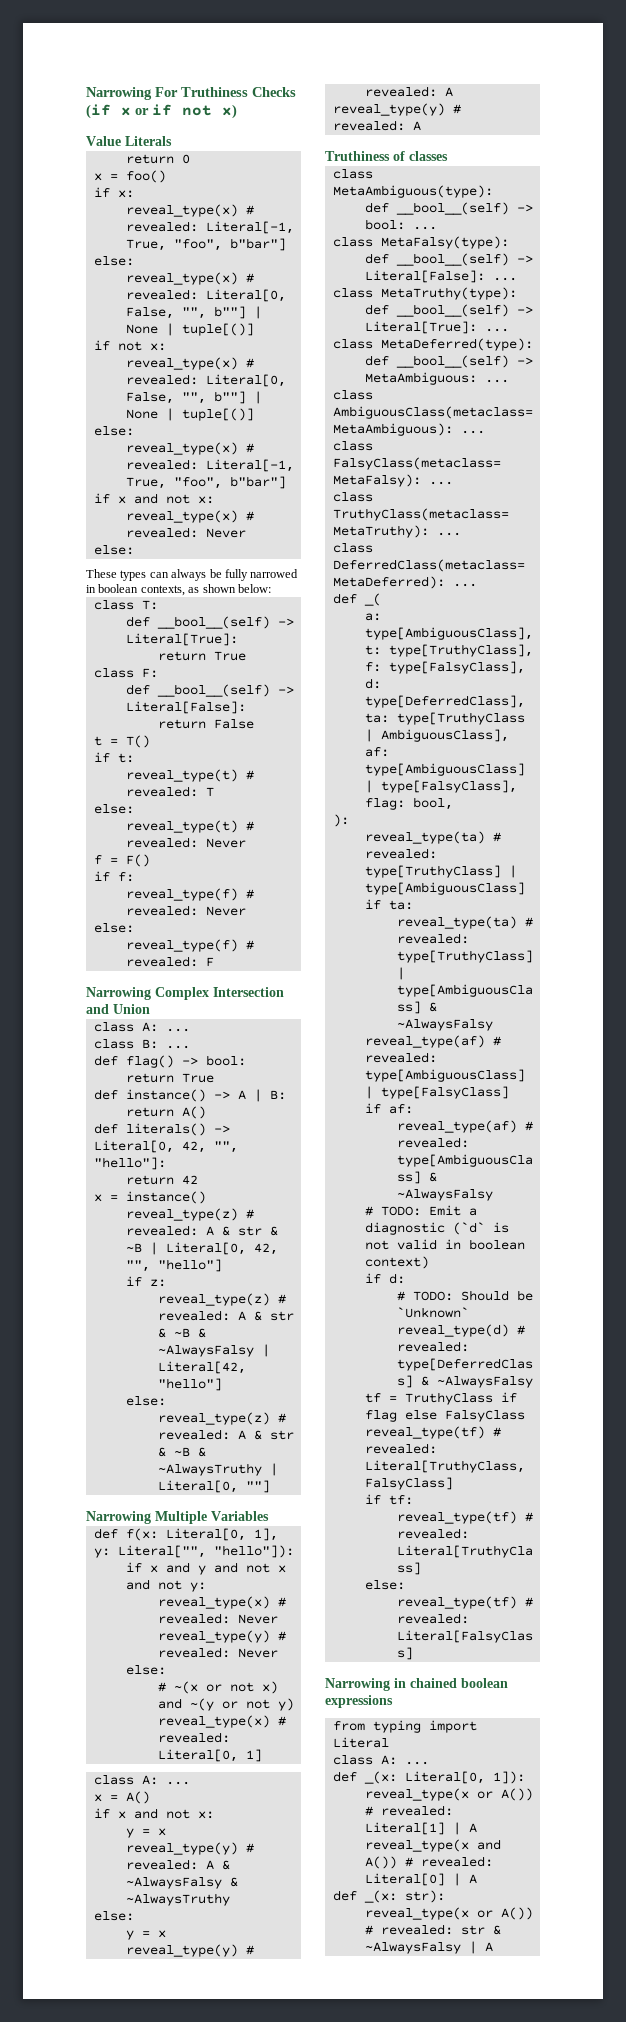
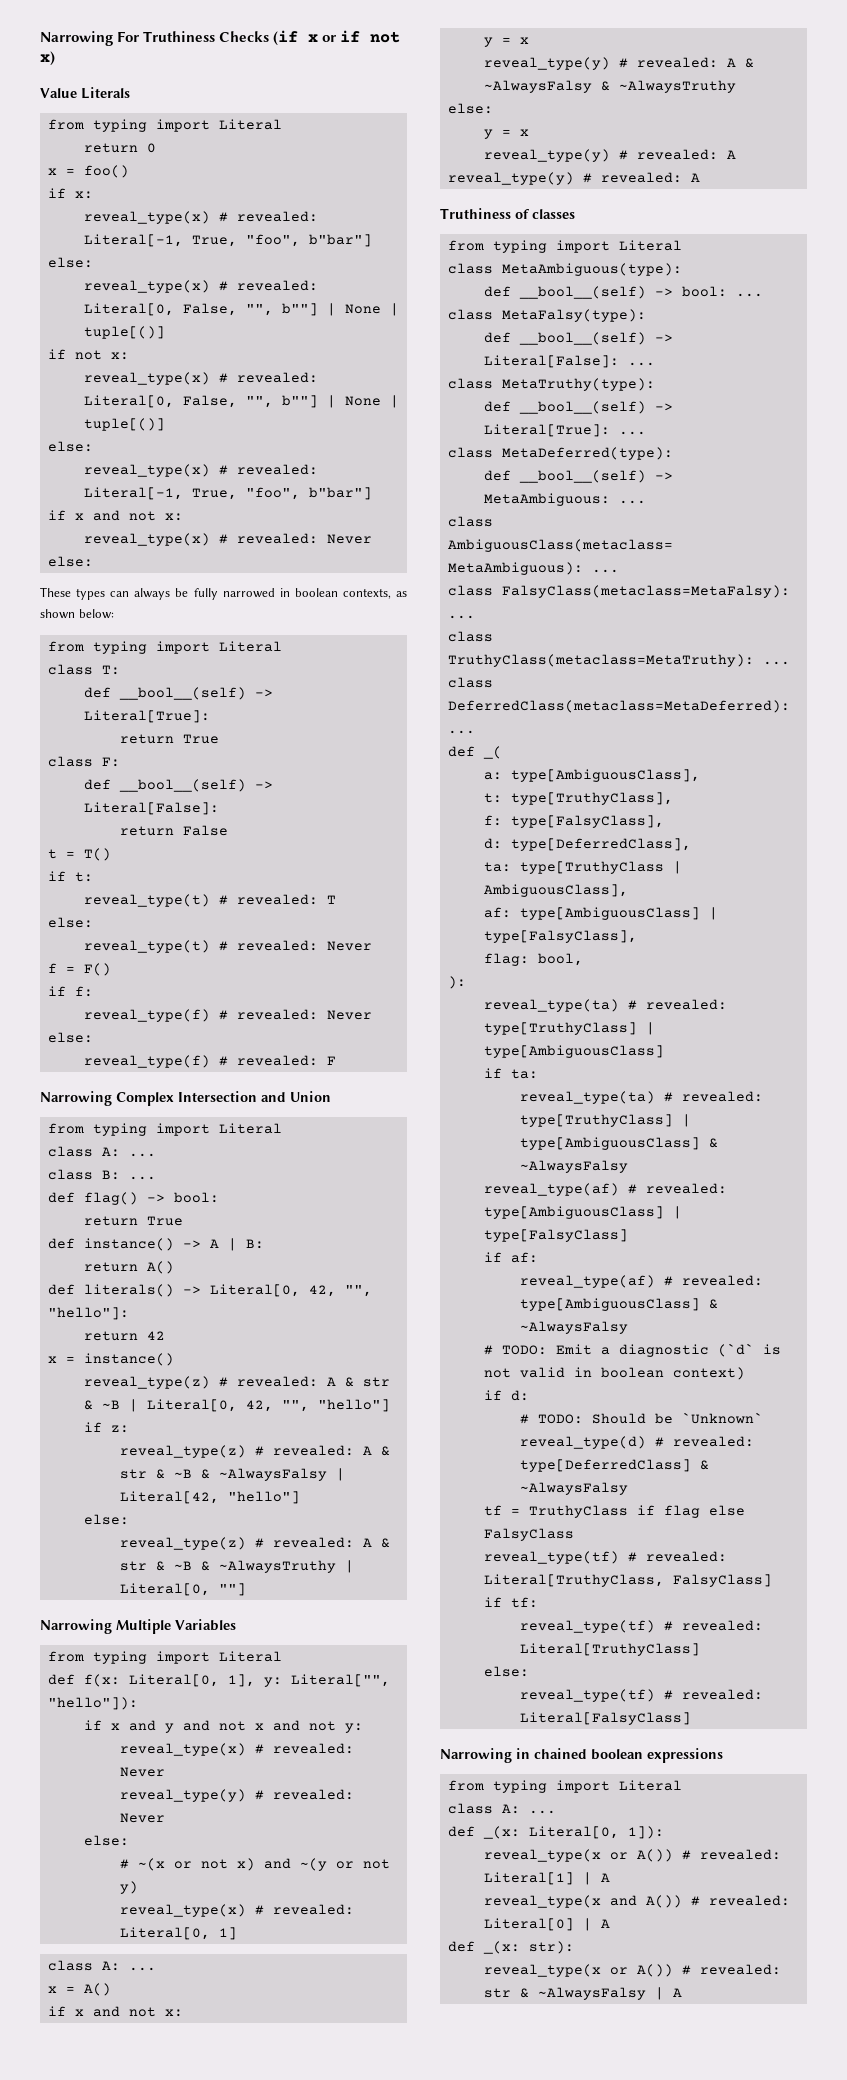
  Value Literals
+ from typing import Literal
  These types can always be fully narrowed in boolean contexts, as shown below:
+ from typing import Literal
  Narrowing Complex Intersection and Union
+ from typing import Literal
  Narrowing Multiple Variables
+ from typing import Literal
  Truthiness of classes
+ from typing import Literal

